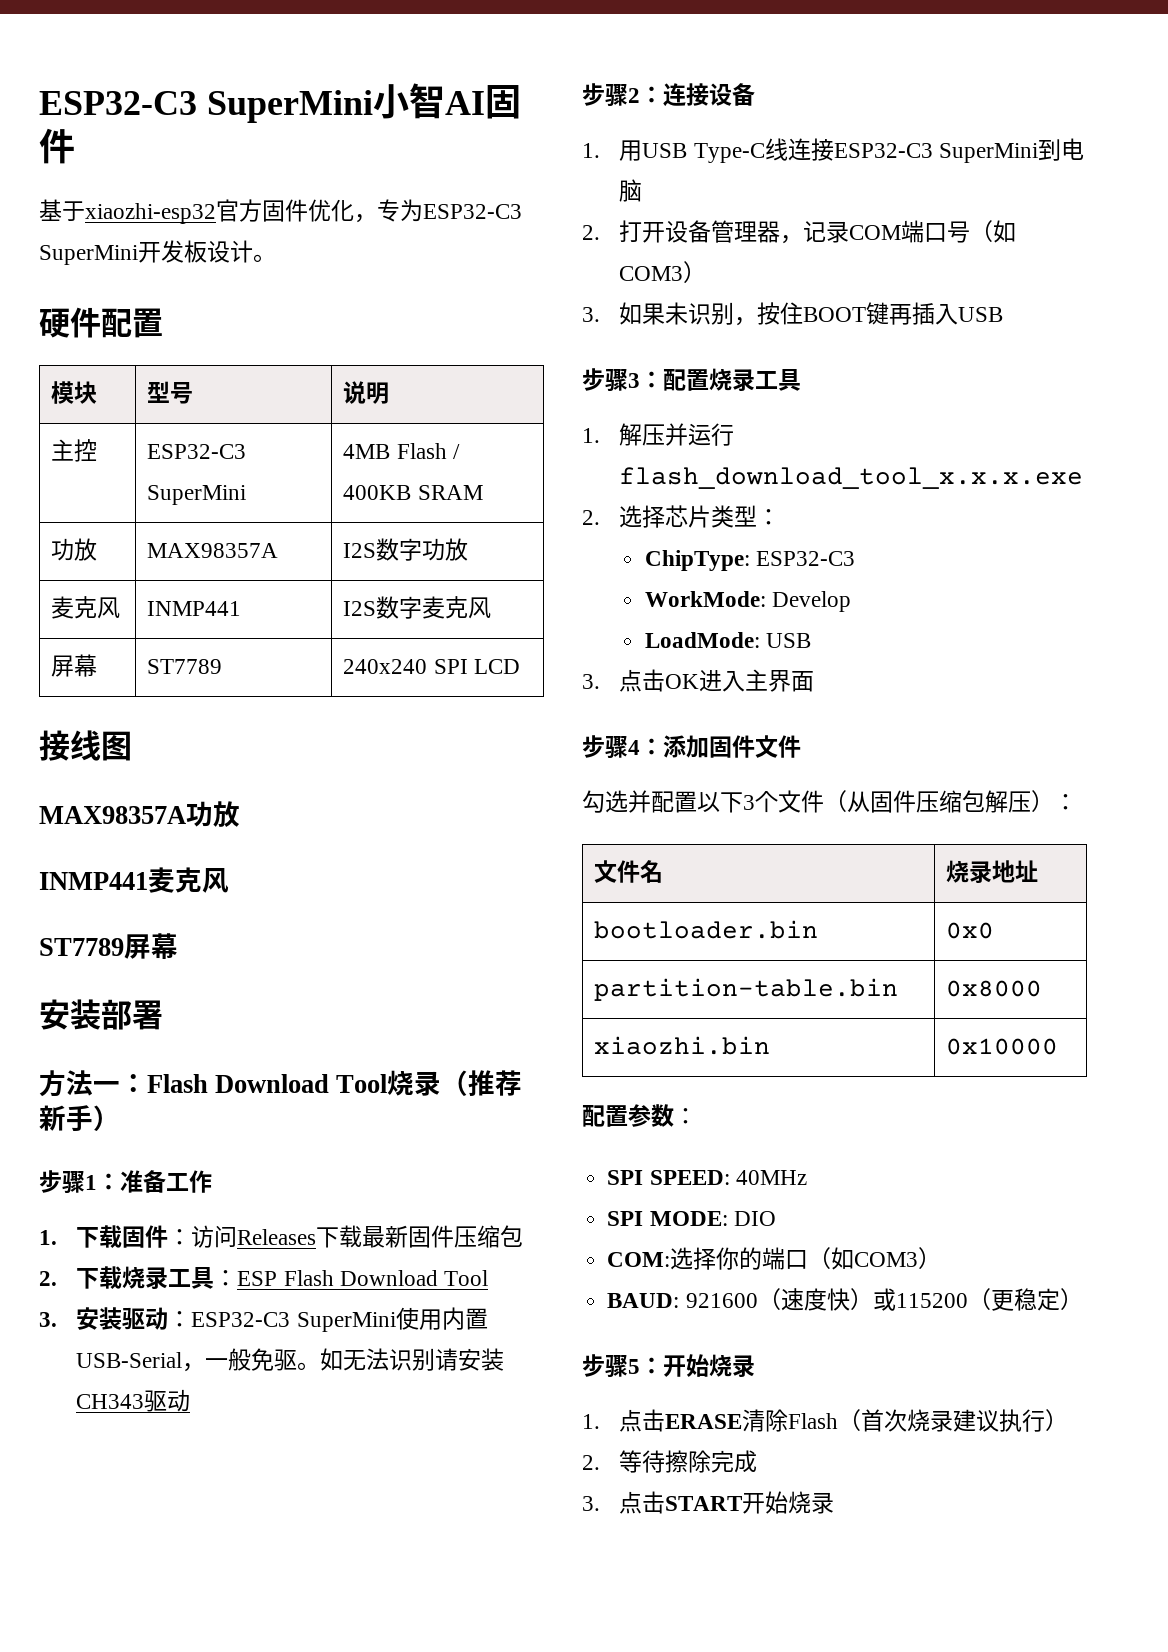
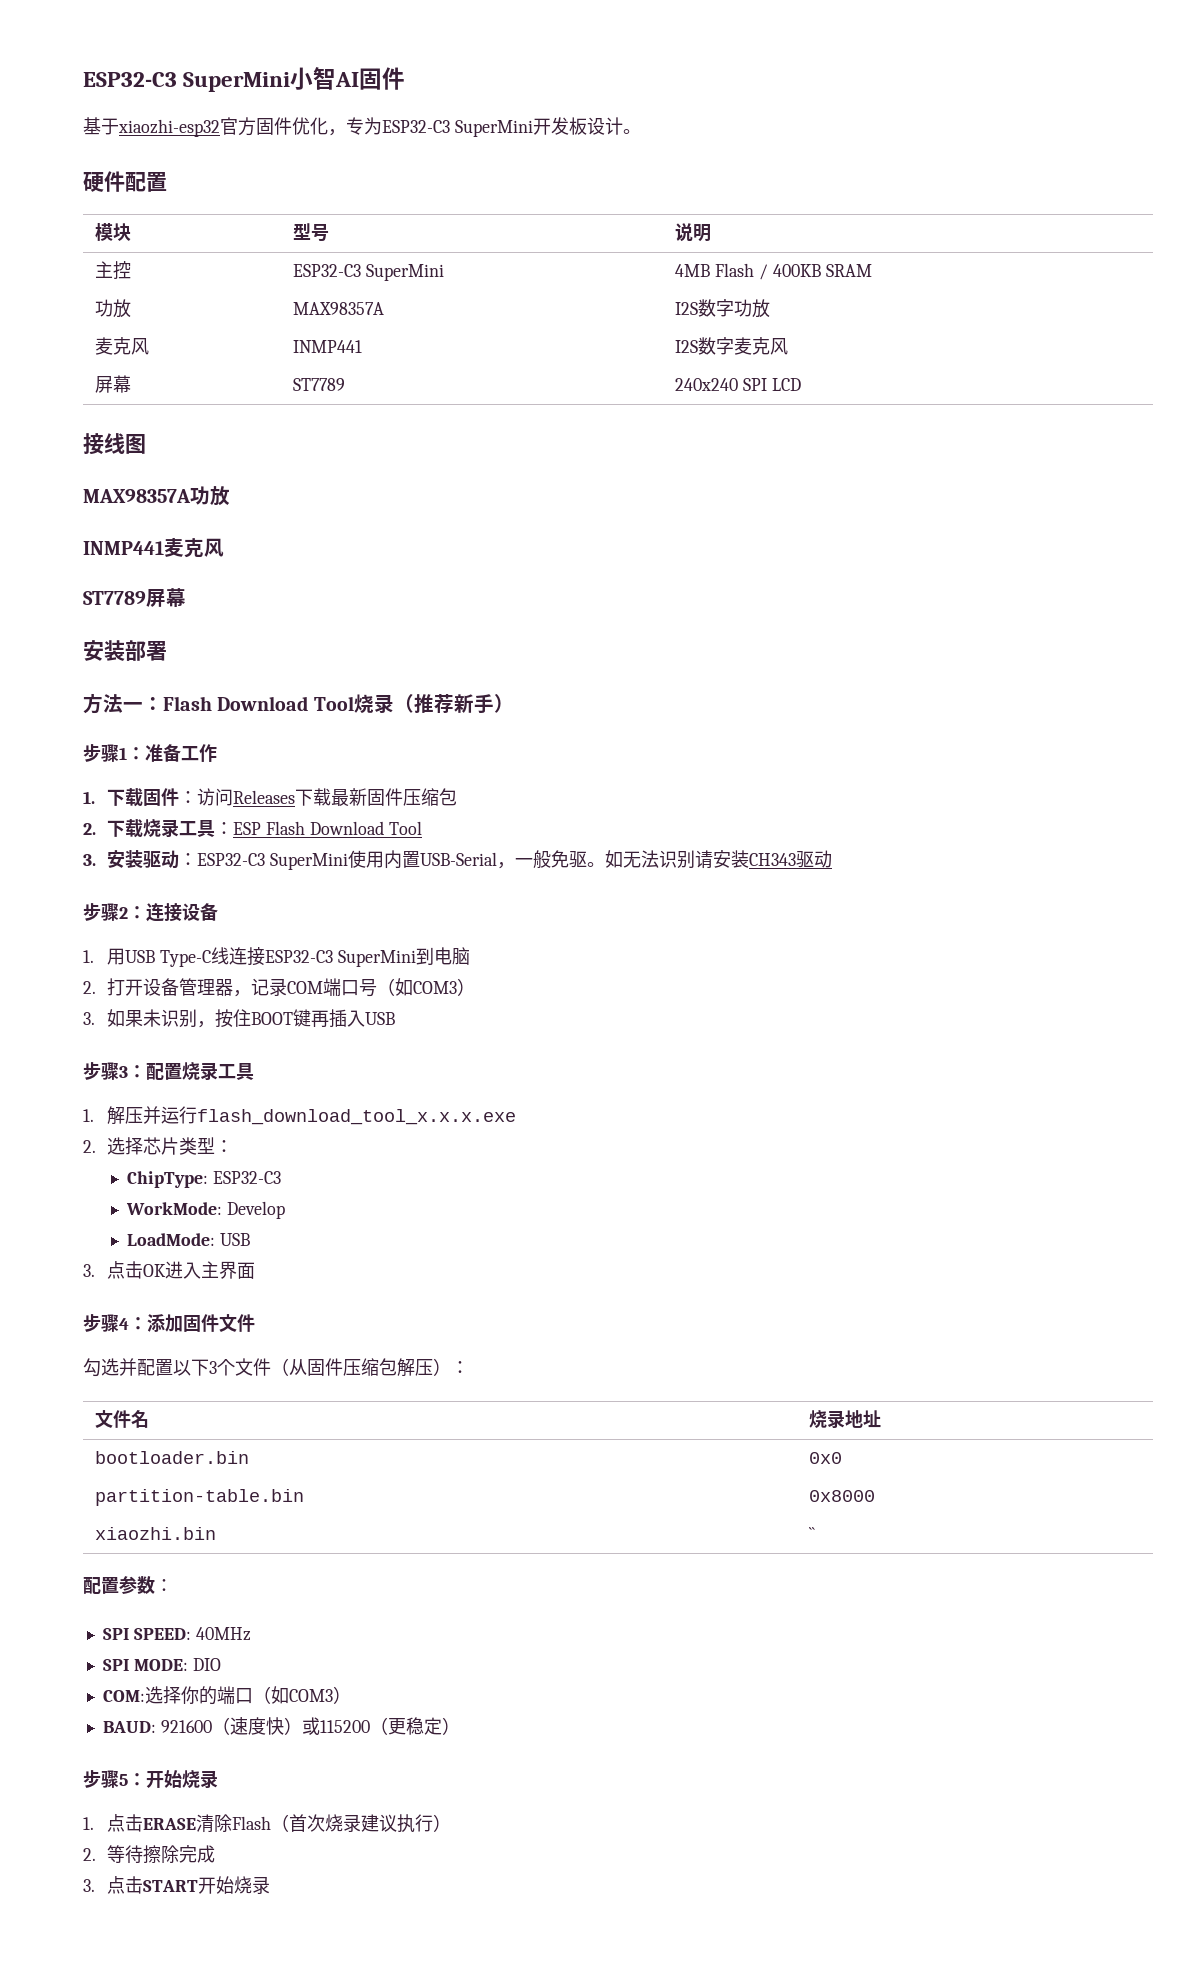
- xiaozhi.bin | 0x10000
+ xiaozhi.bin | ``

